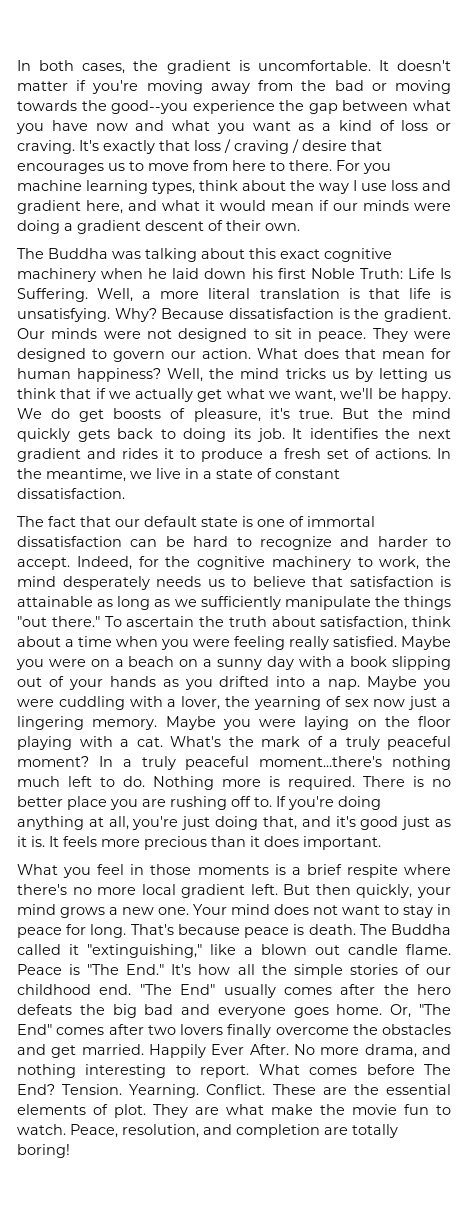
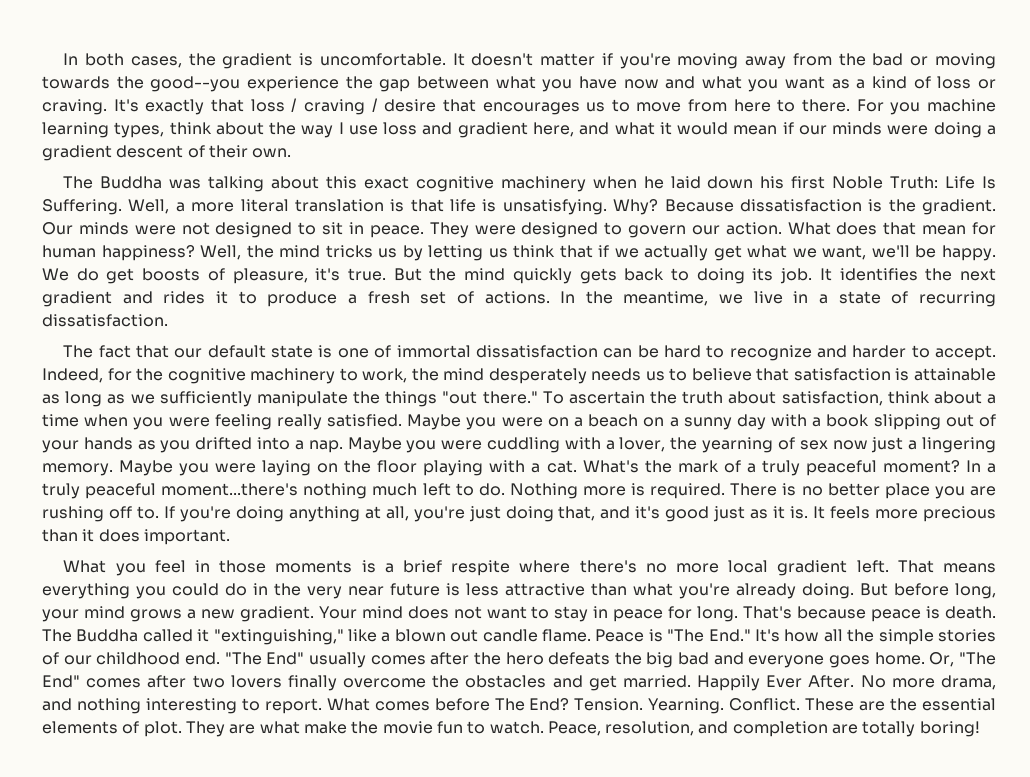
- In the meantime, we live in a state of constant dissatisfaction.
+ In the meantime, we live in a state of recurring dissatisfaction.
- But then quickly, your mind grows a new one.
+ That means everything you could do in the very near future is less attractive than what you're already doing. But before long, your mind grows a new gradient.

